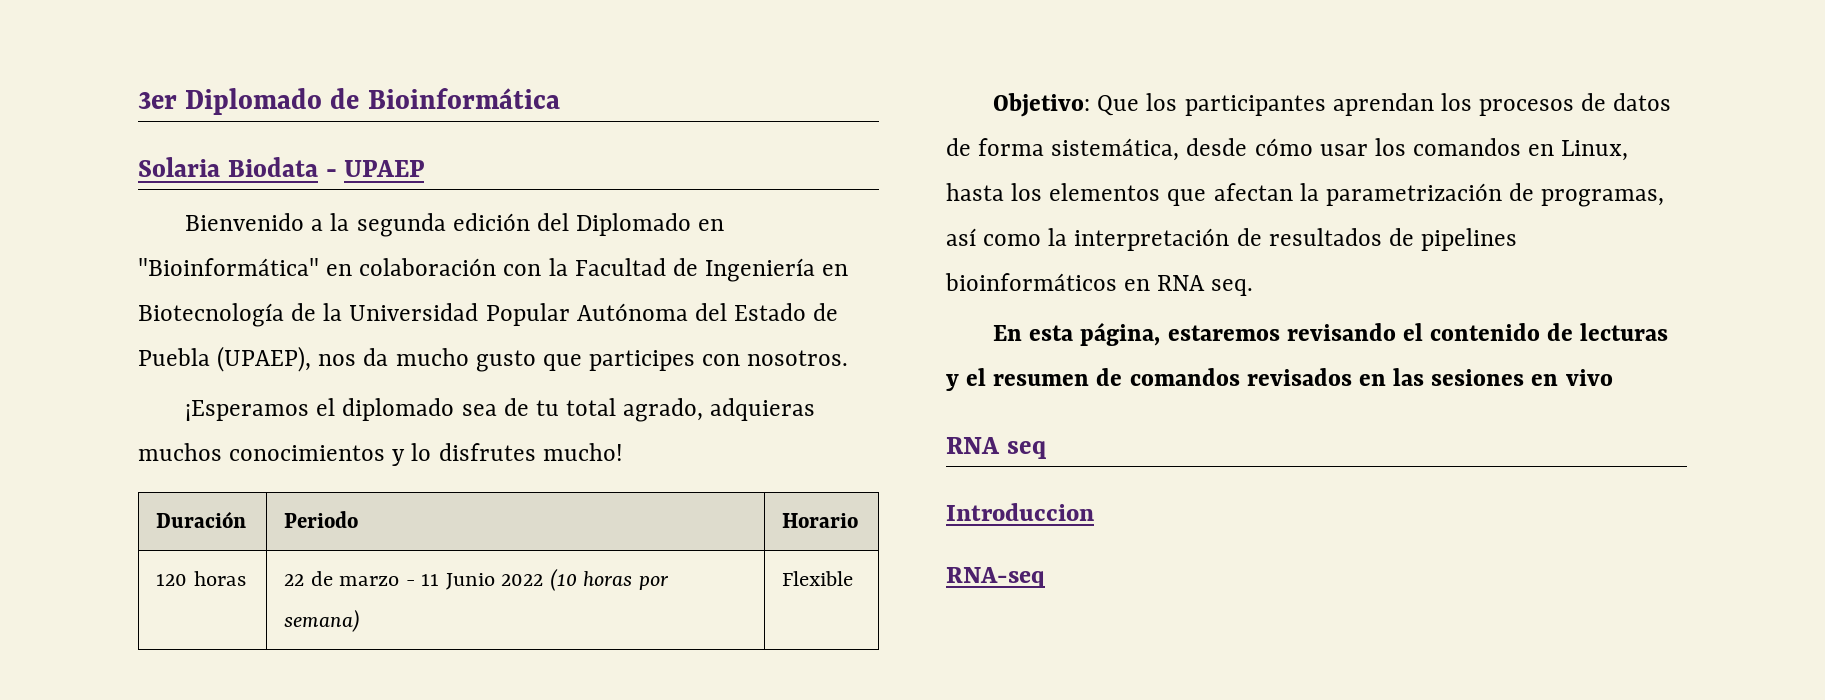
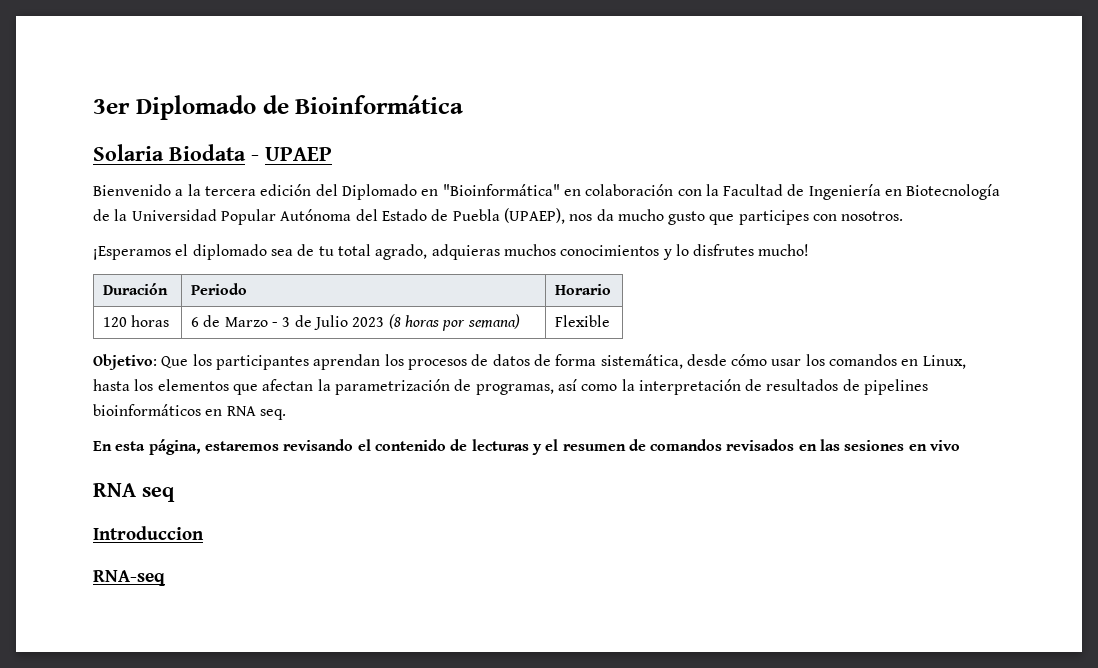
- Bienvenido a la segunda edición del Diplomado en "Bioinformática" en colaboración con la Facultad de Ingeniería en Biotecnología de la Universidad Popular Autónoma del Estado de Puebla (UPAEP), nos da mucho gusto que participes con nosotros.
+ Bienvenido a la tercera edición del Diplomado en "Bioinformática" en colaboración con la Facultad de Ingeniería en Biotecnología de la Universidad Popular Autónoma del Estado de Puebla (UPAEP), nos da mucho gusto que participes con nosotros.
- 120 horas | 22 de marzo - 11 Junio 2022 (10 horas por semana) | Flexible
+ 120 horas | 6 de Marzo - 3 de Julio 2023 (8 horas por semana) | Flexible

